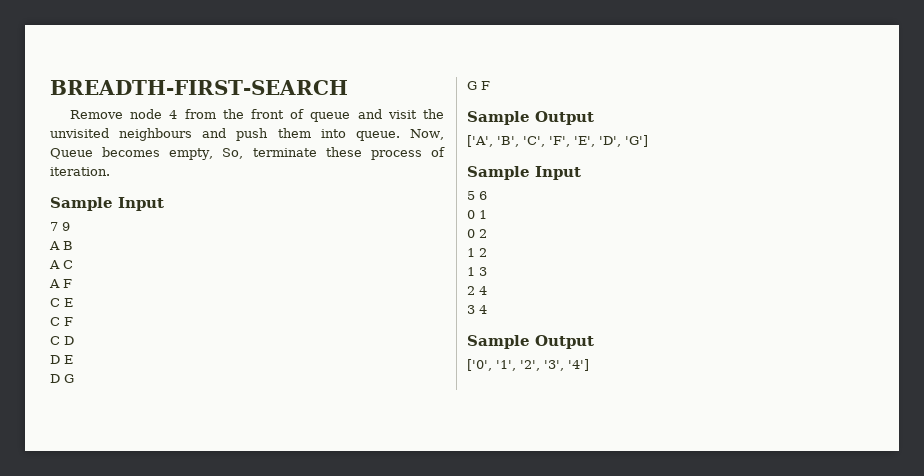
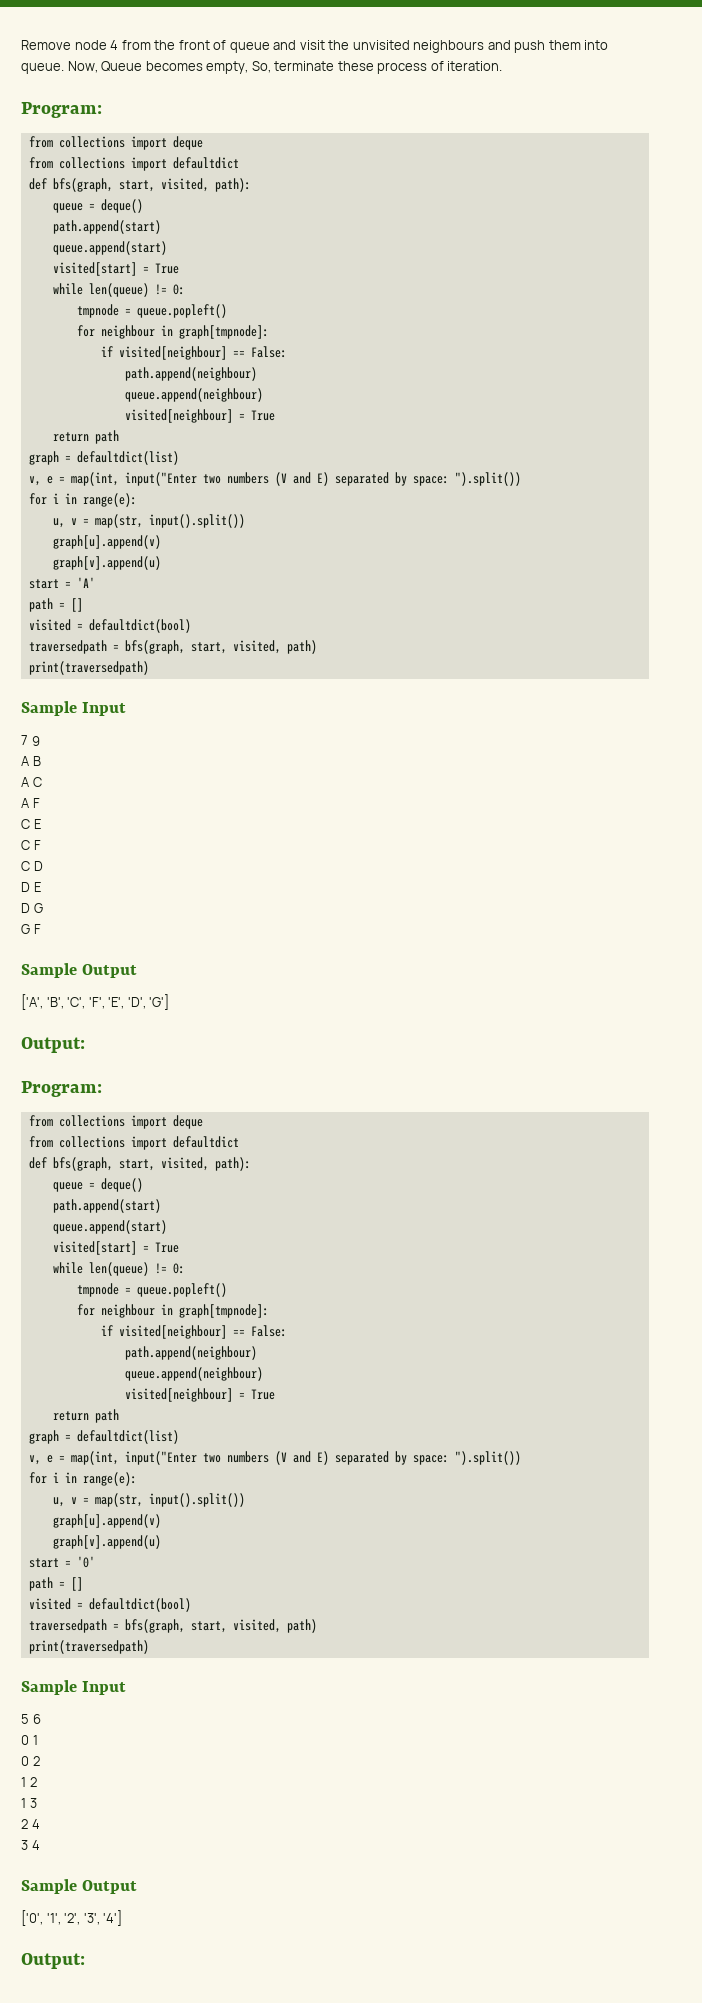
- BREADTH-FIRST-SEARCH
  Now, Queue becomes empty, So, terminate these process of iteration.
+ Program:
+ from collections import deque
+ from collections import defaultdict
+ def bfs(graph, start, visited, path):
+ queue = deque()
+ path.append(start)
+ queue.append(start)
+ visited[start] = True
+ while len(queue) != 0:
+ tmpnode = queue.popleft()
+ for neighbour in graph[tmpnode]:
+ if visited[neighbour] == False:
+ path.append(neighbour)
+ queue.append(neighbour)
+ visited[neighbour] = True
+ return path
+ graph = defaultdict(list)
+ v, e = map(int, input("Enter two numbers (V and E) separated by space: ").split())
+ for i in range(e):
+ u, v = map(str, input().split())
+ graph[u].append(v)
+ graph[v].append(u)
+ start = 'A'
+ path = []
+ visited = defaultdict(bool)
+ traversedpath = bfs(graph, start, visited, path)
+ print(traversedpath)
  ['A', 'B', 'C', 'F', 'E', 'D', 'G']
+ Output:
+ Program:
+ from collections import deque
+ from collections import defaultdict
+ def bfs(graph, start, visited, path):
+ queue = deque()
+ path.append(start)
+ queue.append(start)
+ visited[start] = True
+ while len(queue) != 0:
+ tmpnode = queue.popleft()
+ for neighbour in graph[tmpnode]:
+ if visited[neighbour] == False:
+ path.append(neighbour)
+ queue.append(neighbour)
+ visited[neighbour] = True
+ return path
+ graph = defaultdict(list)
+ v, e = map(int, input("Enter two numbers (V and E) separated by space: ").split())
+ for i in range(e):
+ u, v = map(str, input().split())
+ graph[u].append(v)
+ graph[v].append(u)
+ start = '0'
+ path = []
+ visited = defaultdict(bool)
+ traversedpath = bfs(graph, start, visited, path)
+ print(traversedpath)
  ['0', '1', '2', '3', '4']
+ Output:

